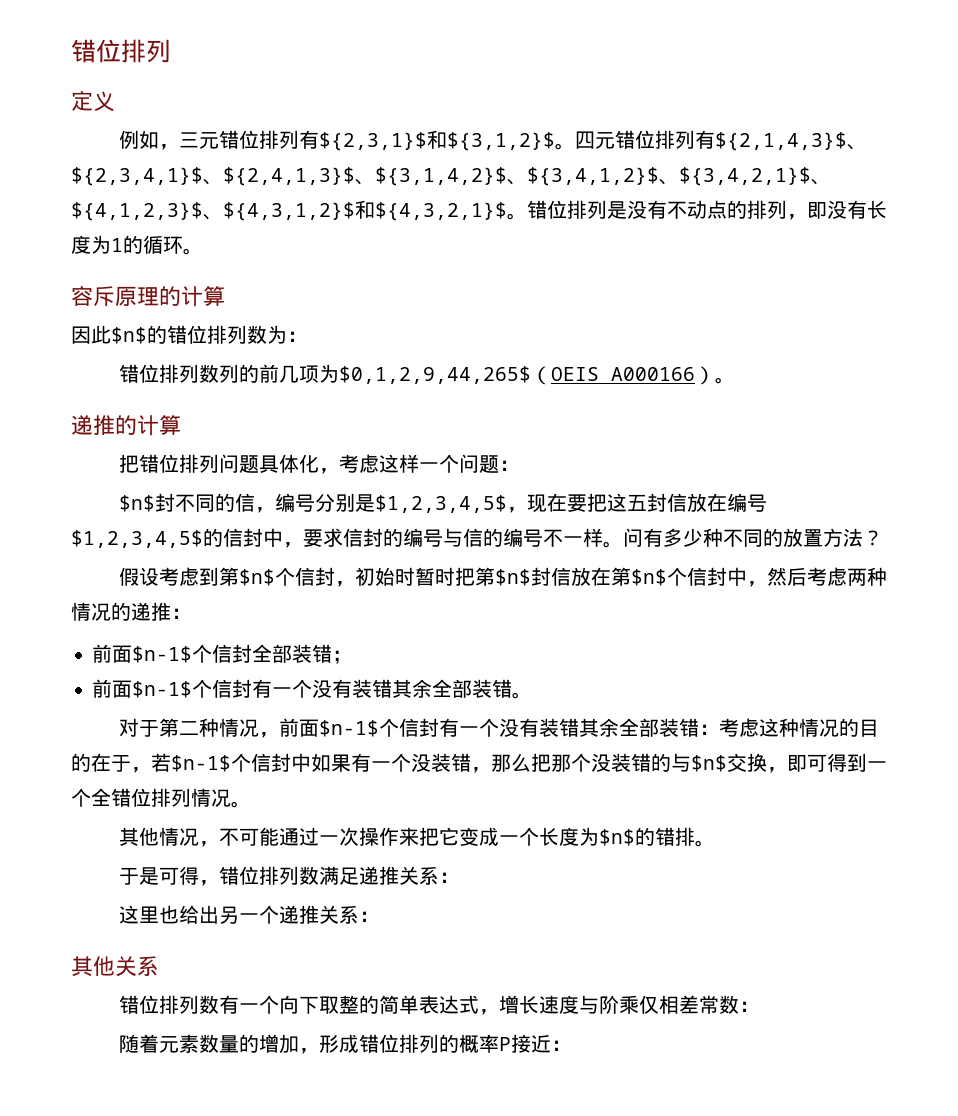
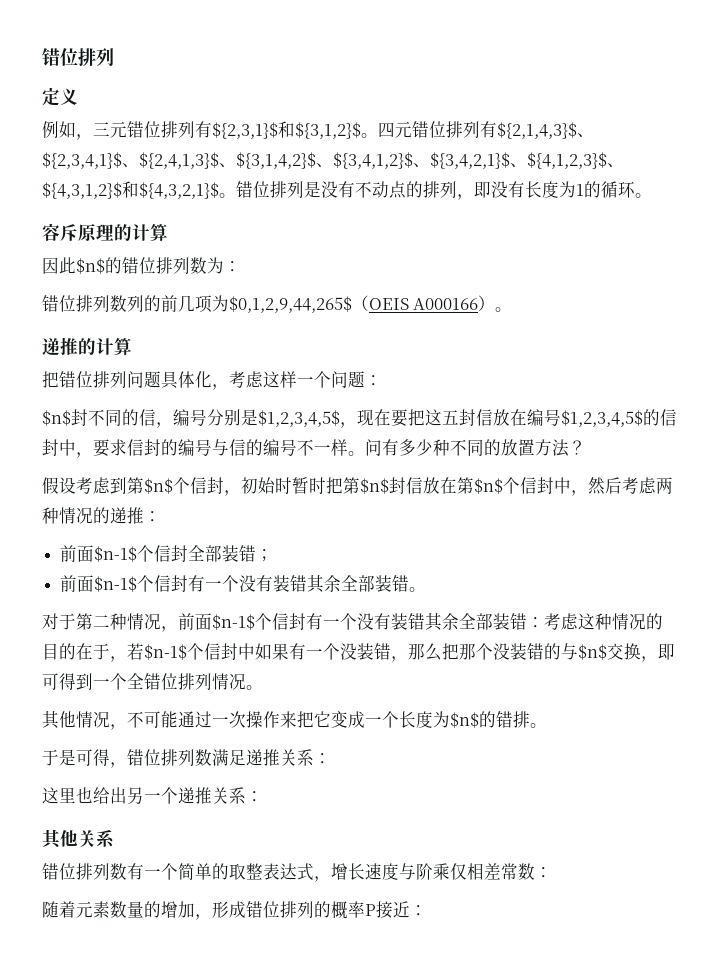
- 错位排列数有一个向下取整的简单表达式，增长速度与阶乘仅相差常数：
+ 错位排列数有一个简单的取整表达式，增长速度与阶乘仅相差常数：

